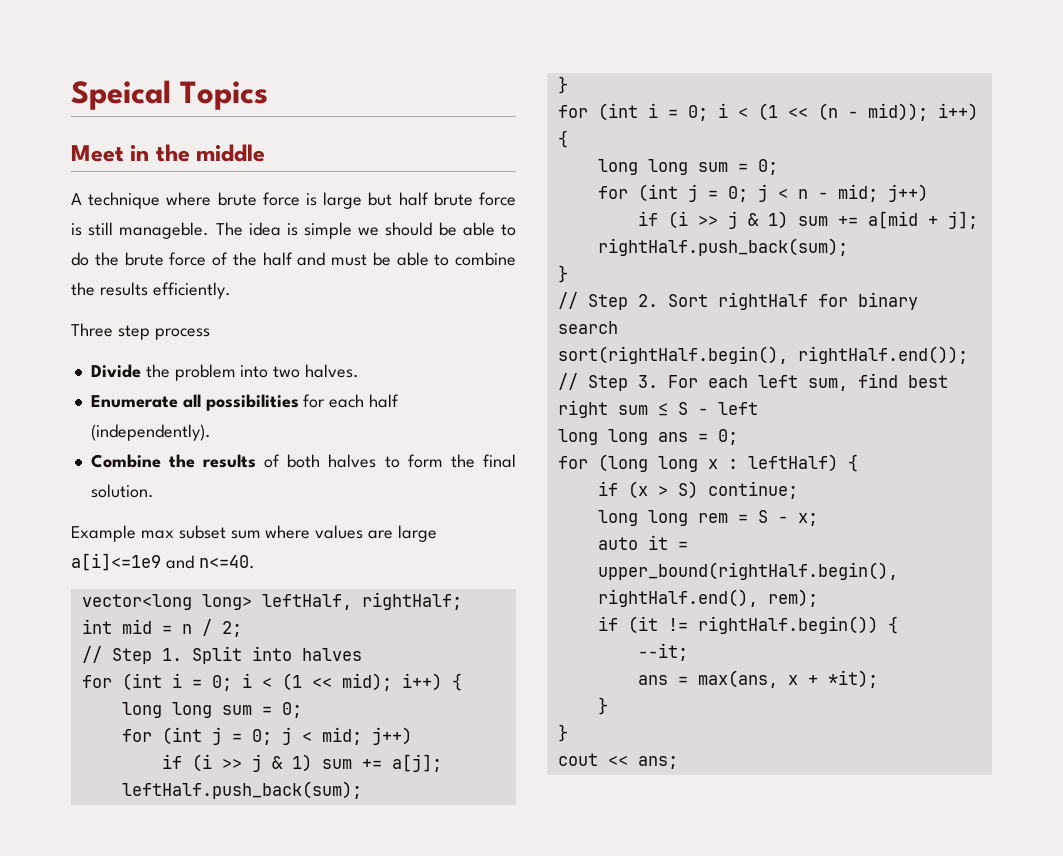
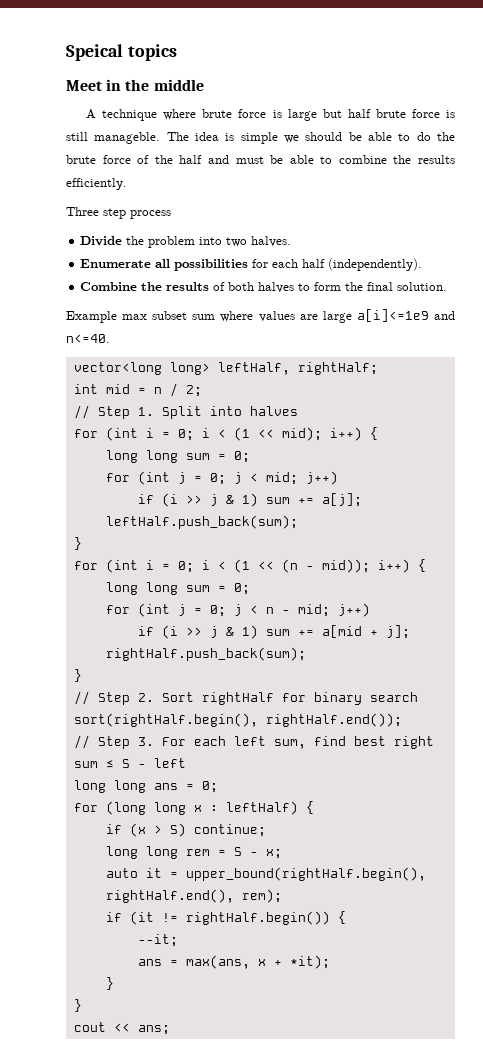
- Speical Topics
+ Speical topics

